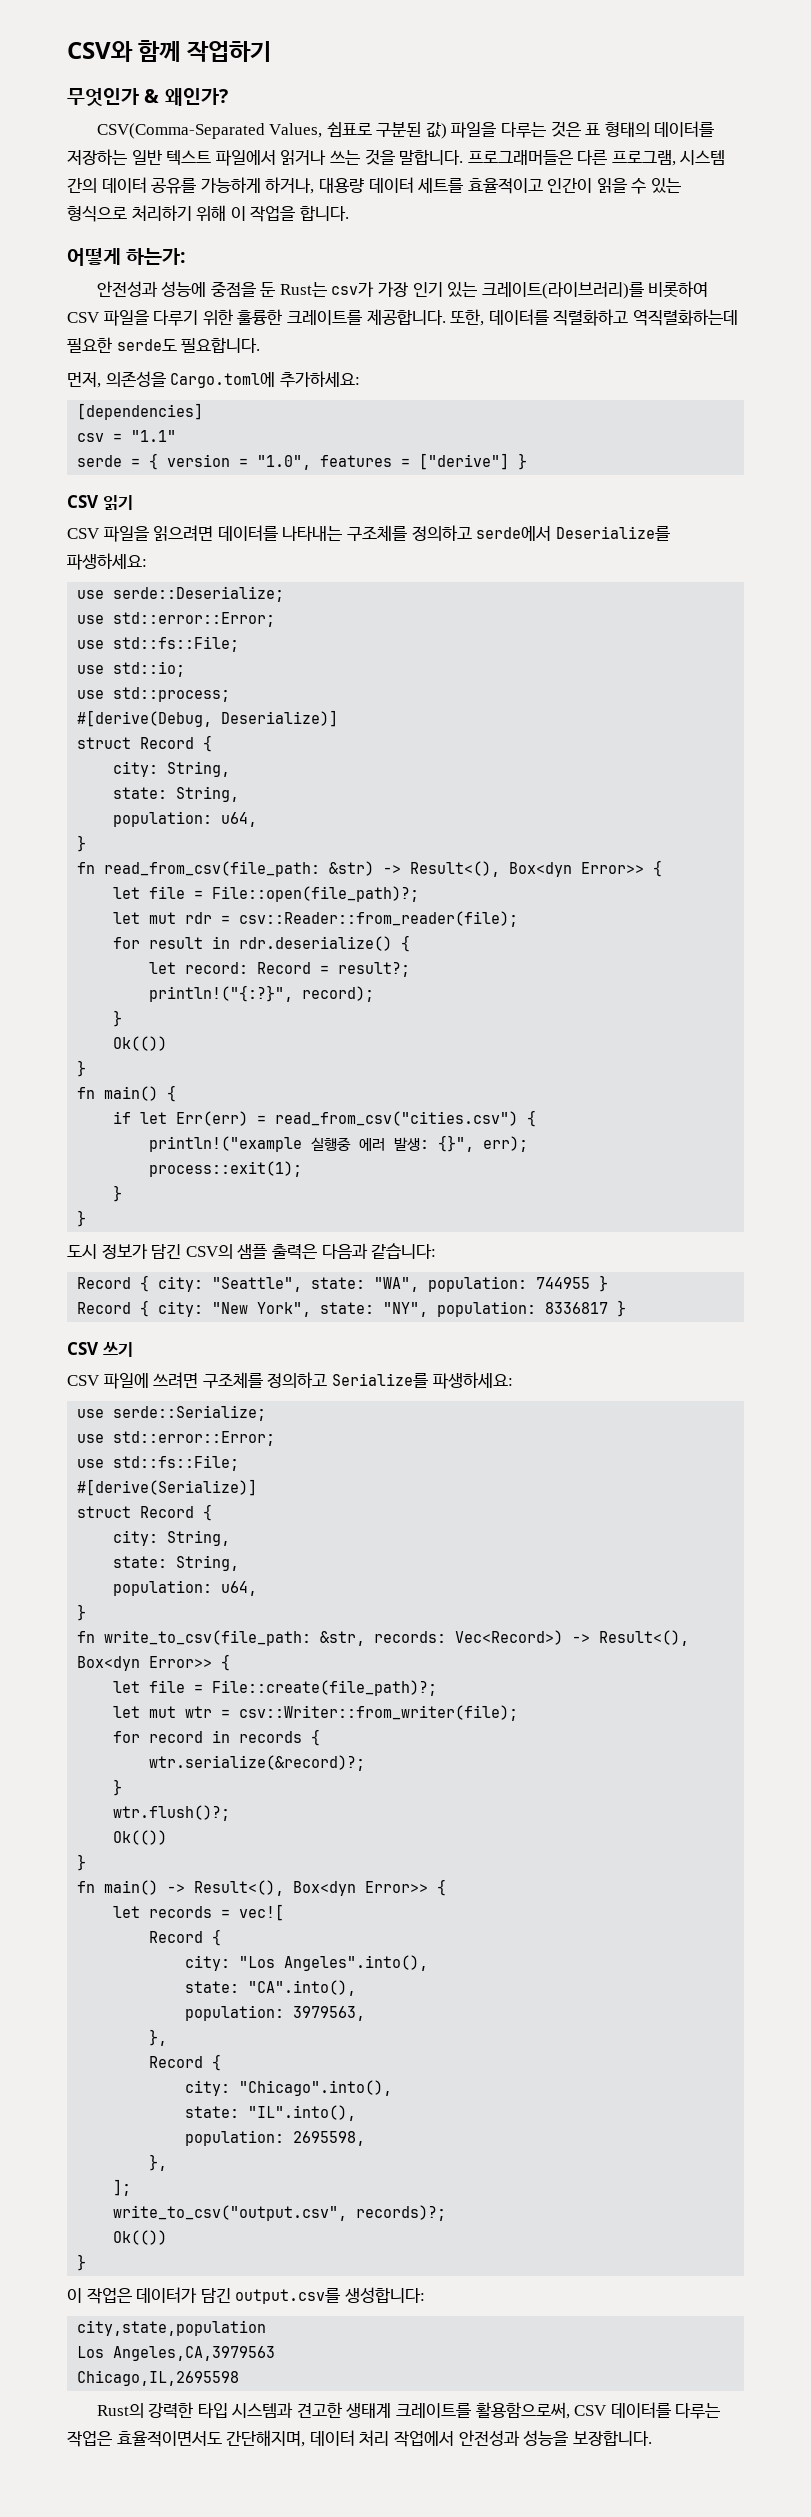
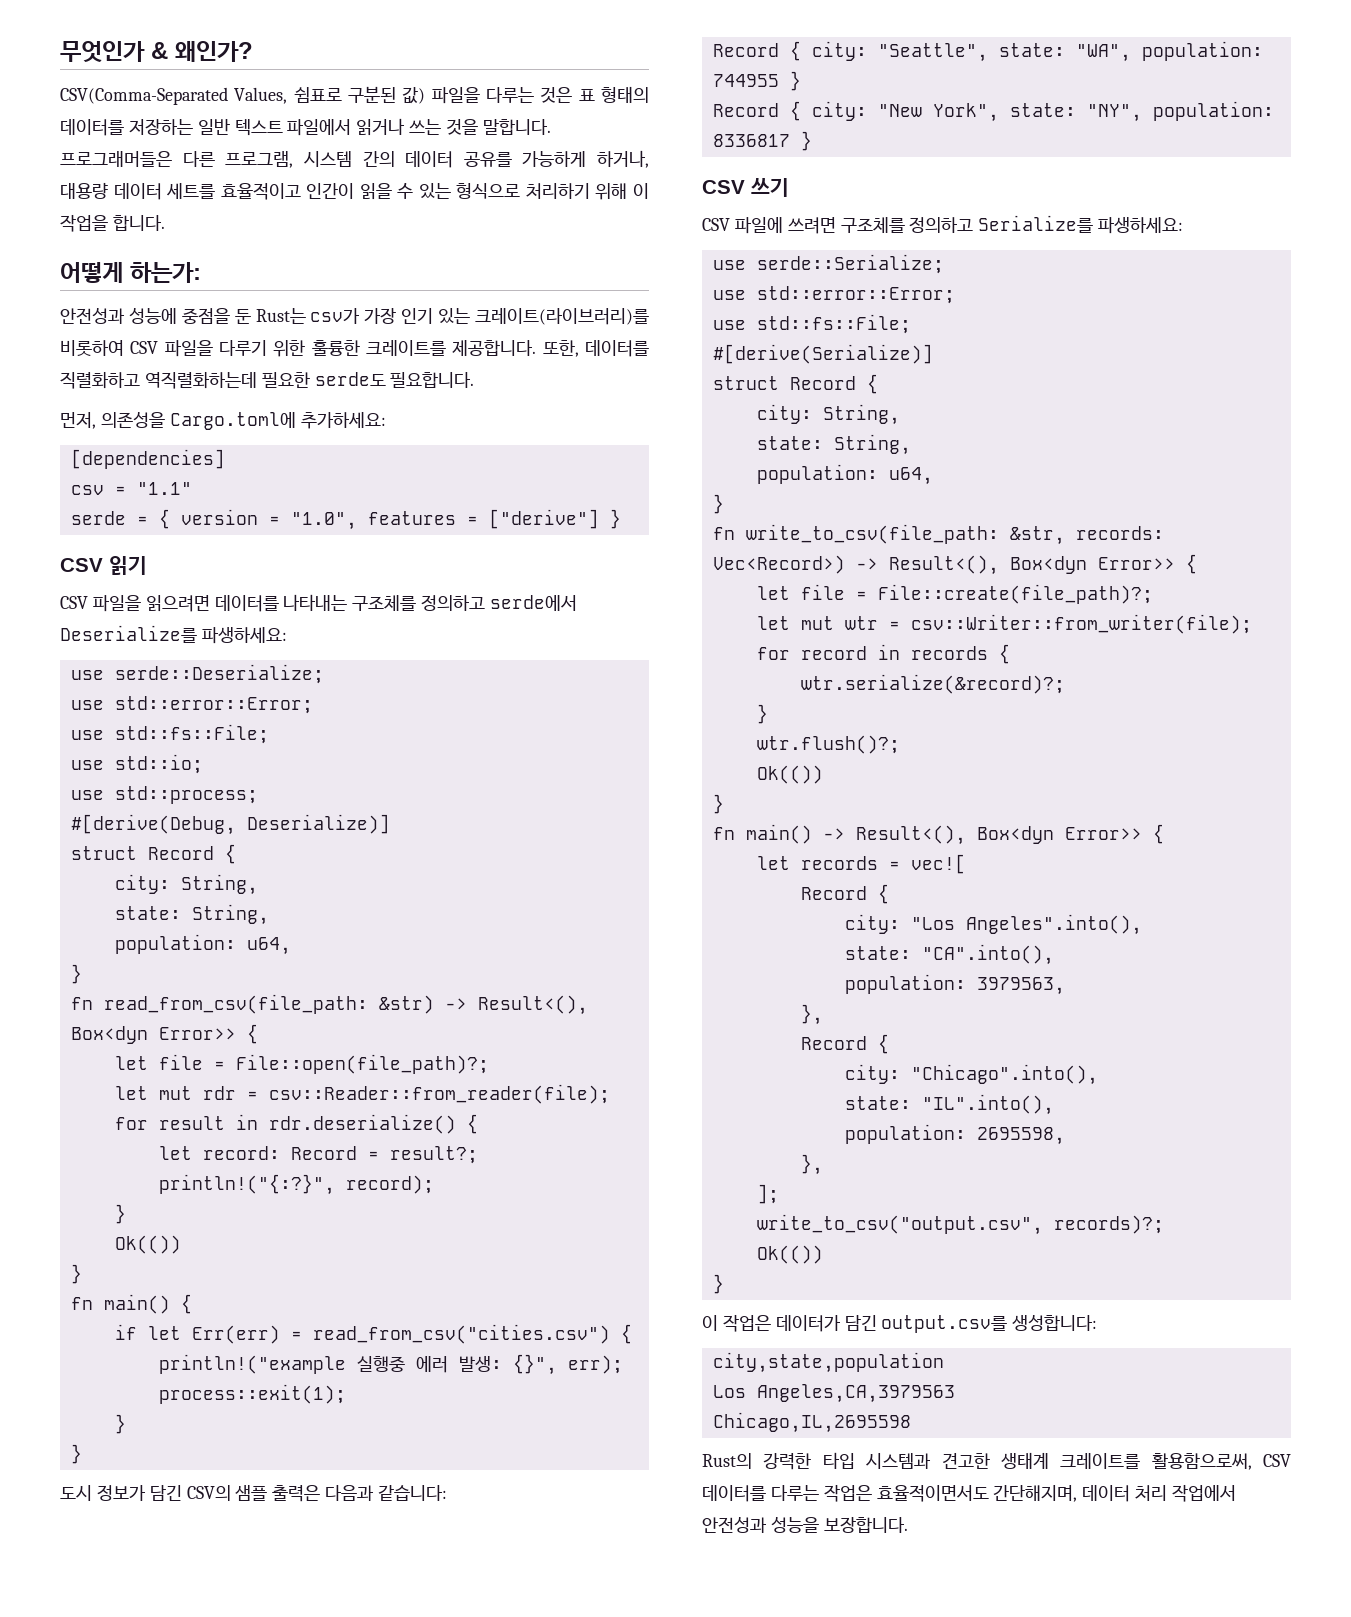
- CSV와 함께 작업하기

